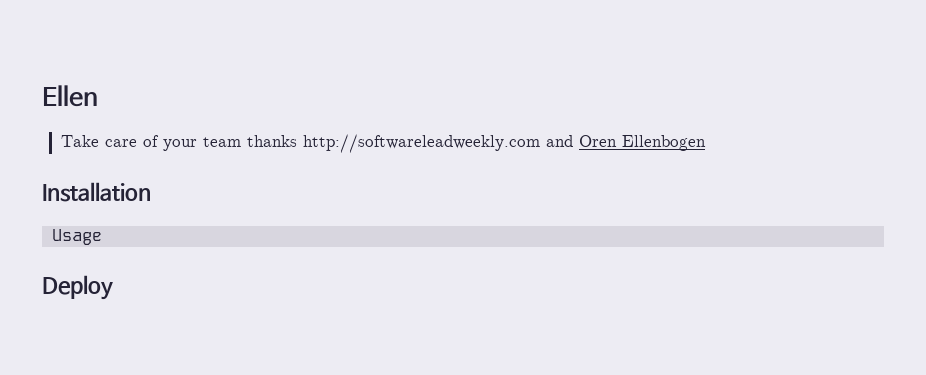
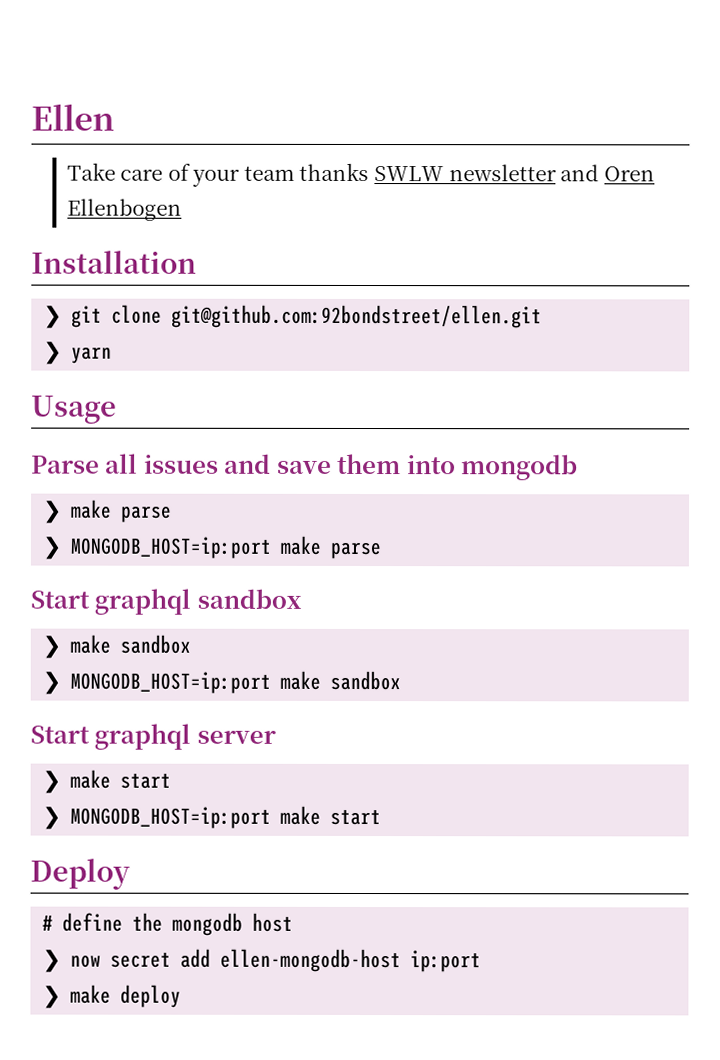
- Take care of your team thanks http://softwareleadweekly.com and Oren Ellenbogen
+ Take care of your team thanks SWLW newsletter and Oren Ellenbogen
+ ❯ git clone git@github.com:92bondstreet/ellen.git
+ ❯ yarn
  Usage
+ Parse all issues and save them into mongodb
+ ❯ make parse
+ ❯ MONGODB_HOST=ip:port make parse
+ Start graphql sandbox
+ ❯ make sandbox
+ ❯ MONGODB_HOST=ip:port make sandbox
+ Start graphql server
+ ❯ make start
+ ❯ MONGODB_HOST=ip:port make start
  Deploy
+ # define the mongodb host
+ ❯ now secret add ellen-mongodb-host ip:port
+ ❯ make deploy

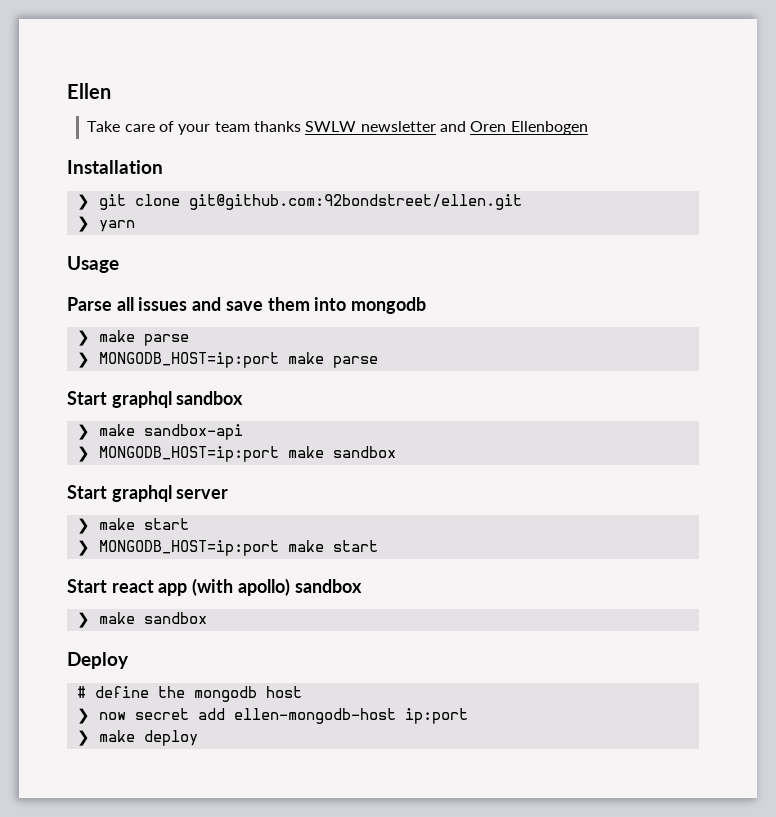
- ❯ make sandbox
+ ❯ make sandbox-api
+ Start react app (with apollo) sandbox
+ ❯ make sandbox

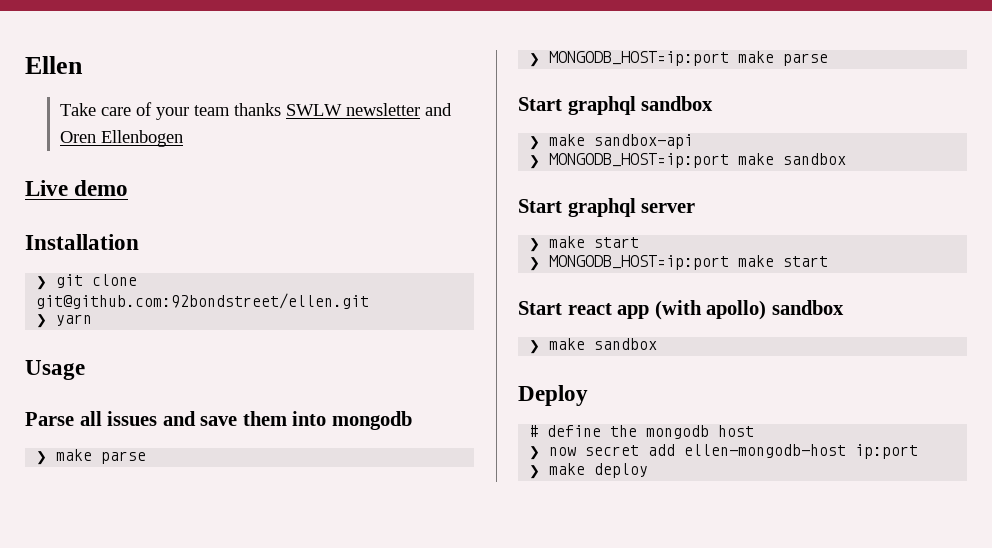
+ Live demo

